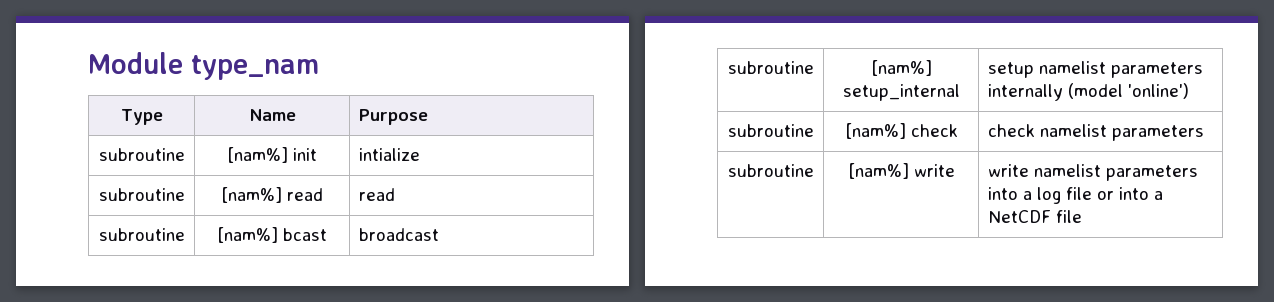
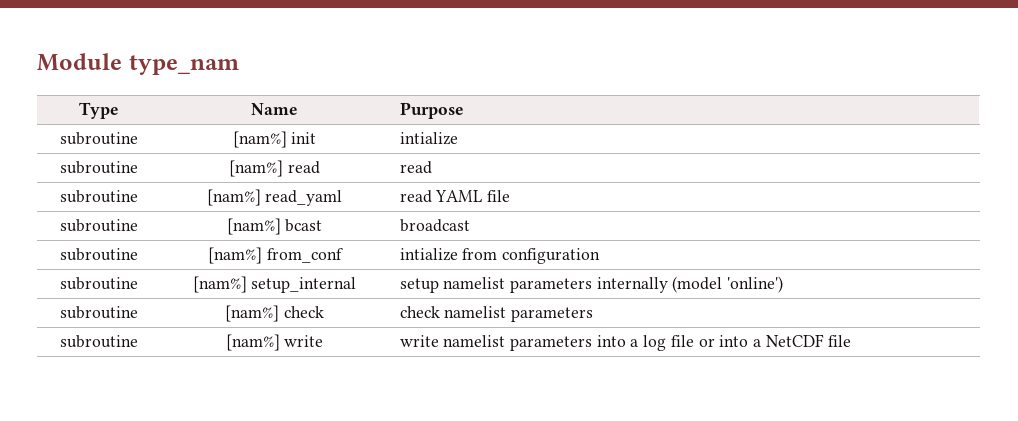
+ subroutine | [nam%] read_yaml | read YAML file
  subroutine | [nam%] bcast | broadcast
+ subroutine | [nam%] from_conf | intialize from configuration

